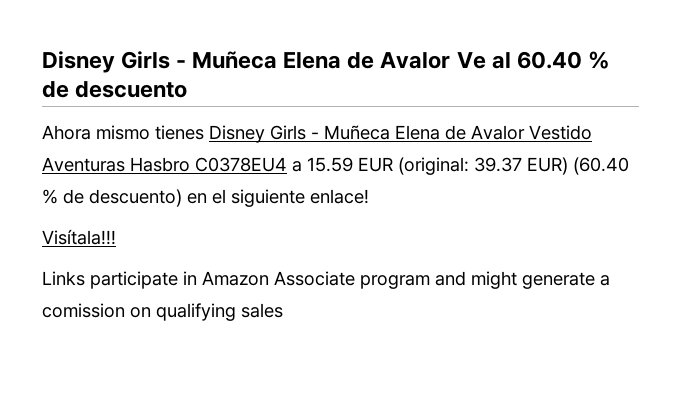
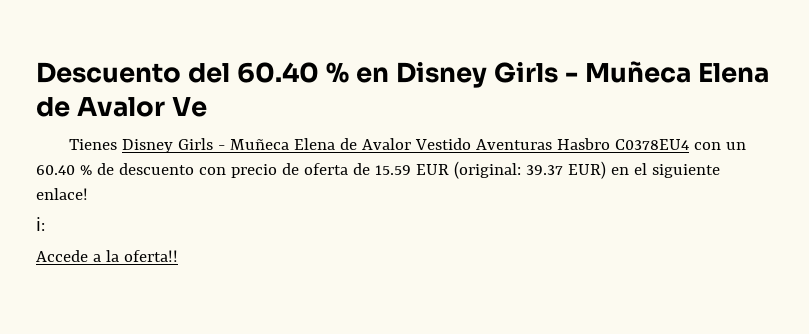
- Disney Girls - Muñeca Elena de Avalor Ve al 60.40 % de descuento
- Ahora mismo tienes Disney Girls - Muñeca Elena de Avalor Vestido Aventuras Hasbro C0378EU4 a 15.59 EUR (original: 39.37 EUR) (60.40 % de descuento) en el siguiente enlace!
+ Descuento del 60.40 % en Disney Girls - Muñeca Elena de Avalor Ve
+ Tienes Disney Girls - Muñeca Elena de Avalor Vestido Aventuras Hasbro C0378EU4 con un 60.40 % de descuento con precio de oferta de 15.59 EUR (original: 39.37 EUR) en el siguiente enlace!
- Visítala!!!
- Links participate in Amazon Associate program and might generate a comission on qualifying sales
+ ℹ:
+ Accede a la oferta!!

